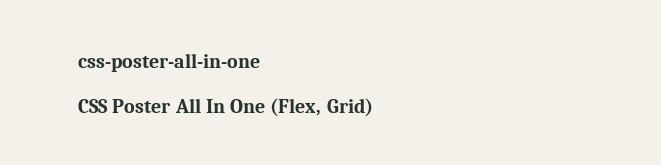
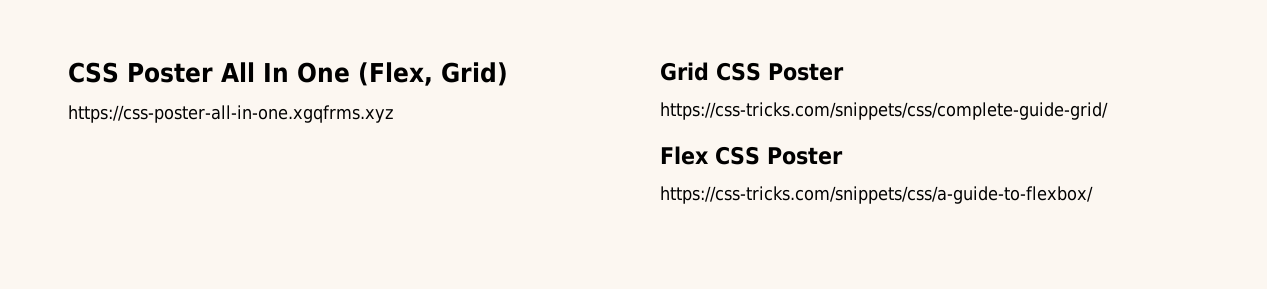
- css-poster-all-in-one
+ https://css-poster-all-in-one.xgqfrms.xyz
+ Grid CSS Poster
+ https://css-tricks.com/snippets/css/complete-guide-grid/
+ Flex CSS Poster
+ https://css-tricks.com/snippets/css/a-guide-to-flexbox/

